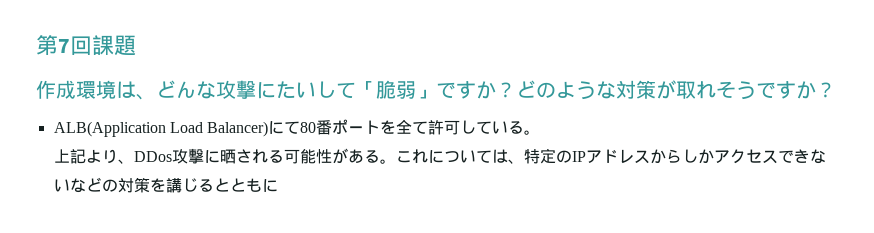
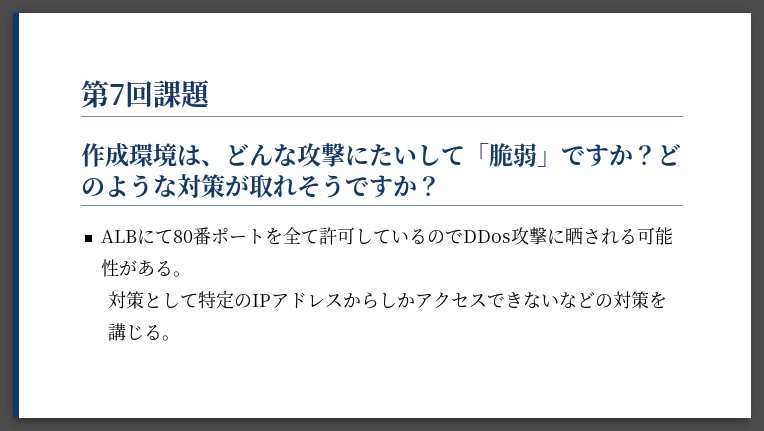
- ALB(Application Load Balancer)にて80番ポートを全て許可している。
- 上記より、DDos攻撃に晒される可能性がある。これについては、特定のIPアドレスからしかアクセスできないなどの対策を講じるとともに
+ ALBにて80番ポートを全て許可しているのでDDos攻撃に晒される可能性がある。
+ 対策として特定のIPアドレスからしかアクセスできないなどの対策を講じる。

